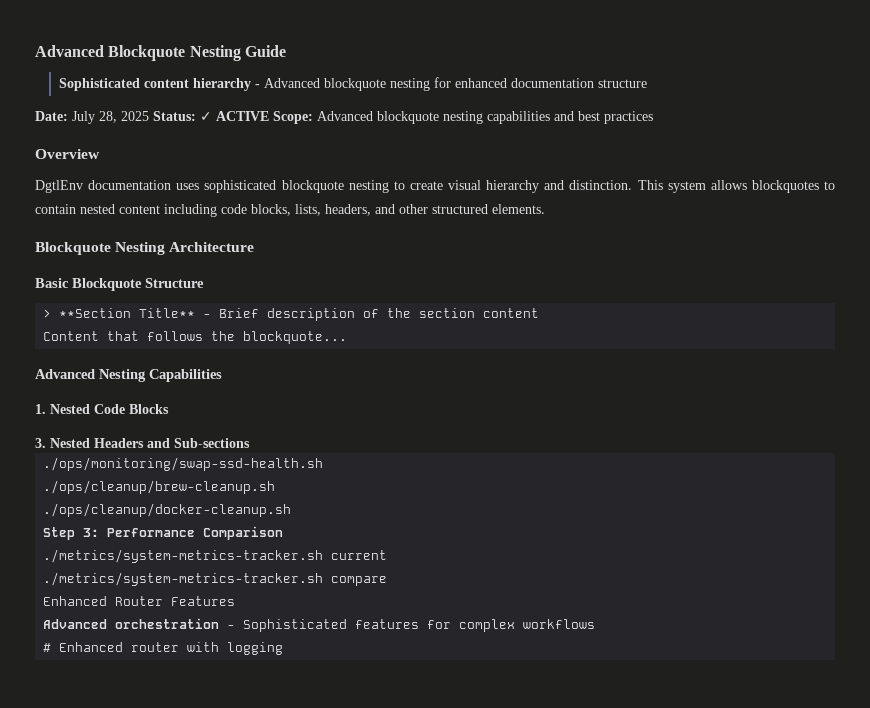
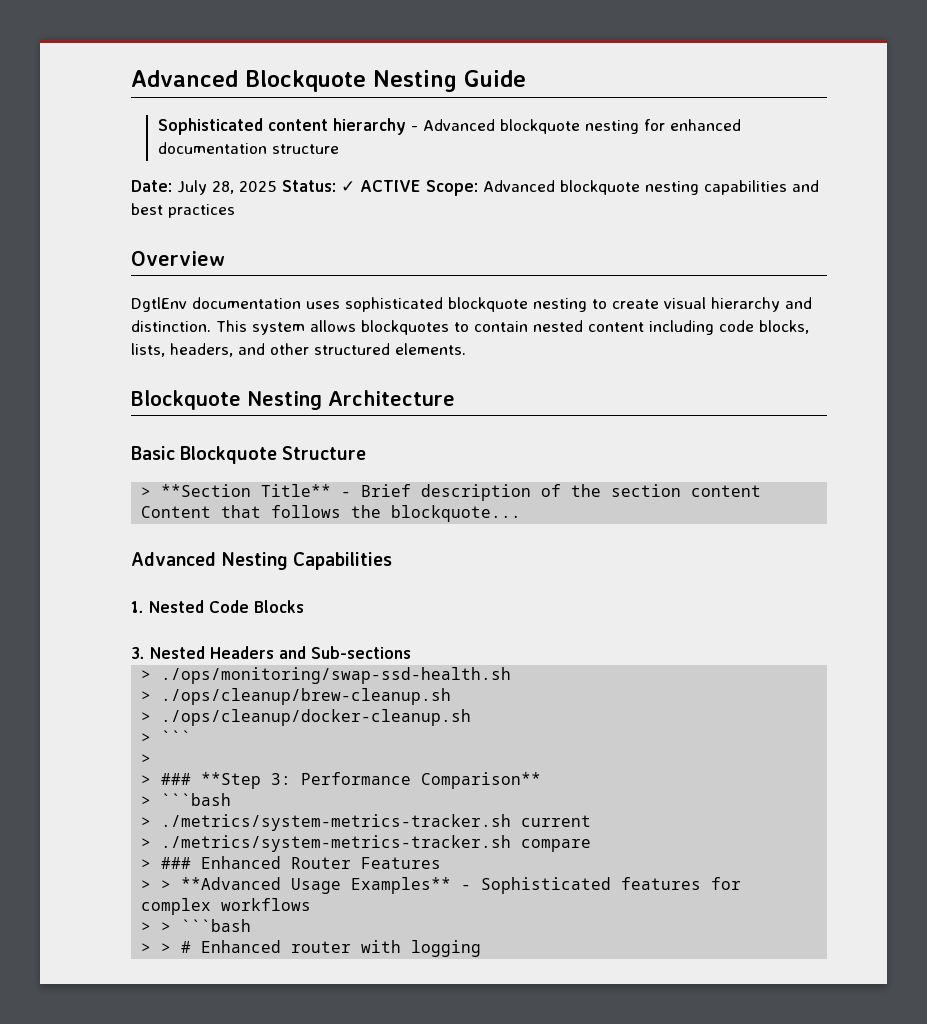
- ./ops/monitoring/swap-ssd-health.sh
+ > ./ops/monitoring/swap-ssd-health.sh
- ./ops/cleanup/brew-cleanup.sh
+ > ./ops/cleanup/brew-cleanup.sh
- ./ops/cleanup/docker-cleanup.sh
+ > ./ops/cleanup/docker-cleanup.sh
- Step 3: Performance Comparison
- ./metrics/system-metrics-tracker.sh current
+ > ```
+ >
+ > ### **Step 3: Performance Comparison**
+ > ```bash
+ > ./metrics/system-metrics-tracker.sh current
- ./metrics/system-metrics-tracker.sh compare
+ > ./metrics/system-metrics-tracker.sh compare
- Enhanced Router Features
+ > ### Enhanced Router Features
- Advanced orchestration - Sophisticated features for complex workflows
+ > > **Advanced Usage Examples** - Sophisticated features for complex workflows
- # Enhanced router with logging
+ > > ```bash
+ > > # Enhanced router with logging

